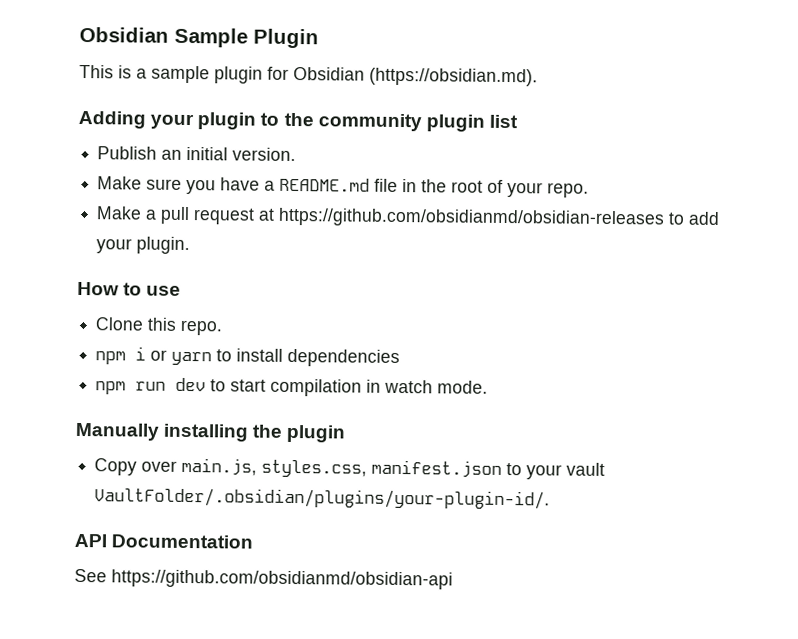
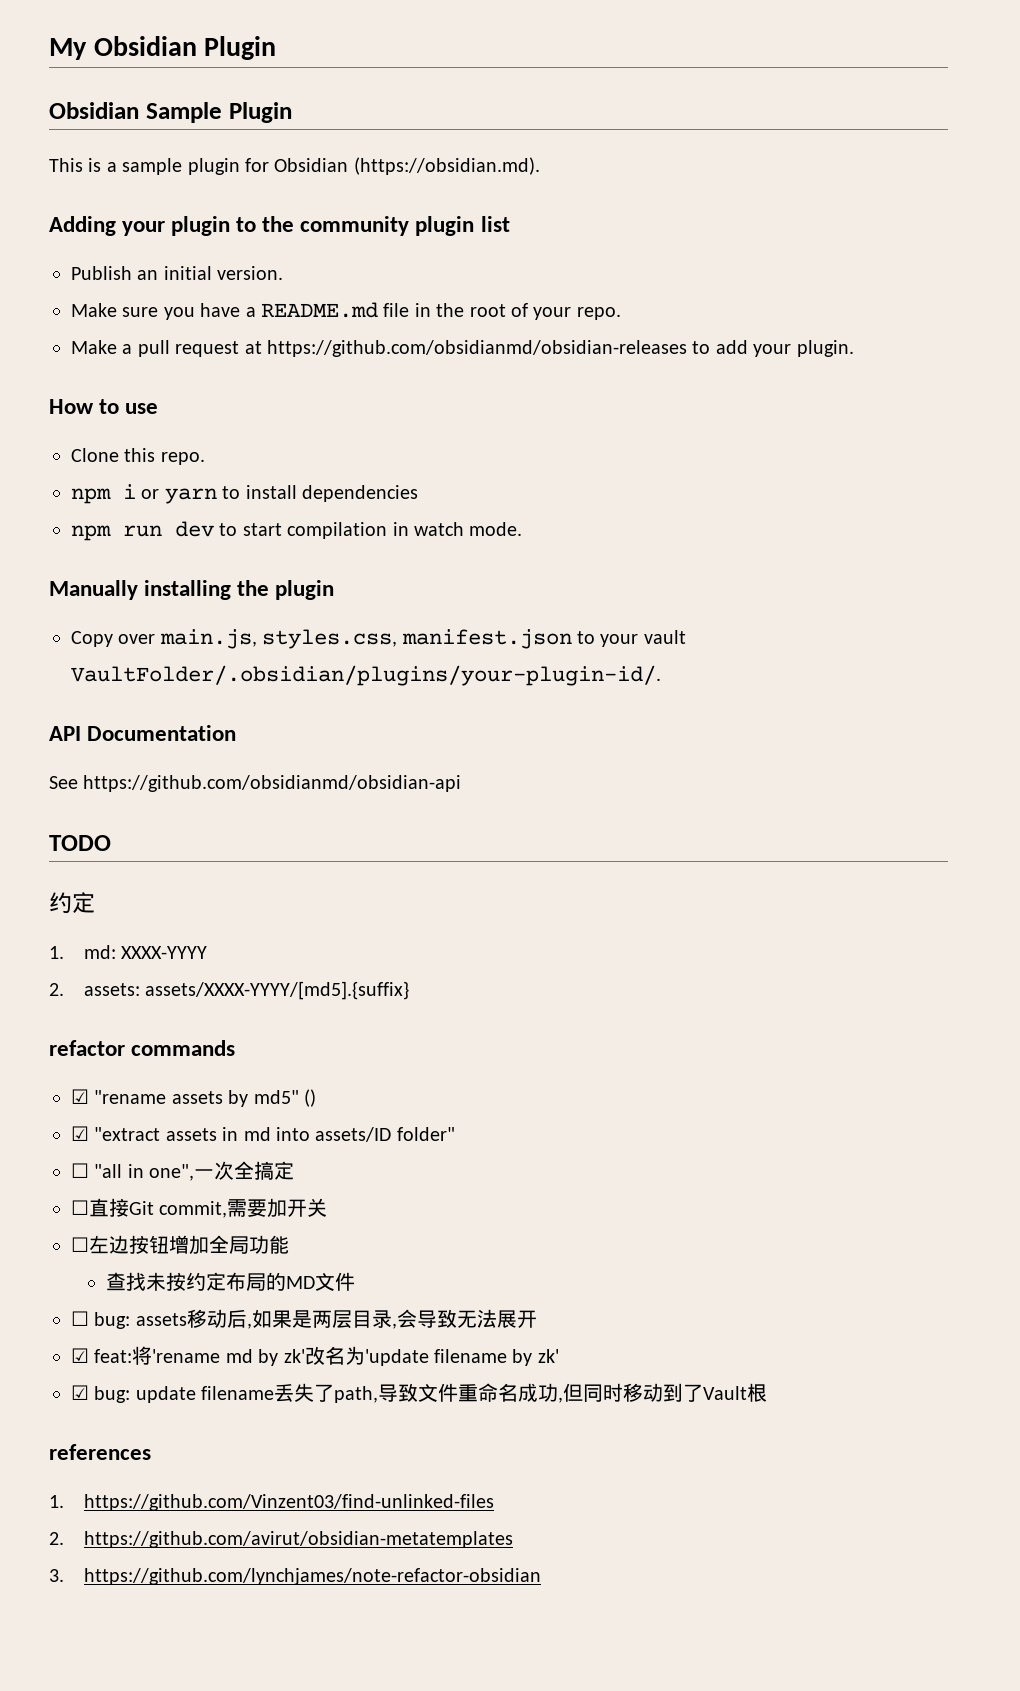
+ My Obsidian Plugin
+ TODO
+ 约定
+ 1. md: XXXX-YYYY
+ 2. assets: assets/XXXX-YYYY/[md5].{suffix}
+ refactor commands
+ ☑ "rename assets by md5" ()
+ ☑ "extract assets in md into assets/ID folder"
+ ☐ "all in one",一次全搞定
+ ☐直接Git commit,需要加开关
+ ☐左边按钮增加全局功能
+ 查找未按约定布局的MD文件
+ ☐ bug: assets移动后,如果是两层目录,会导致无法展开
+ ☑ feat:将'rename md by zk'改名为'update filename by zk'
+ ☑ bug: update filename丢失了path,导致文件重命名成功,但同时移动到了Vault根
+ references
+ 1. https://github.com/Vinzent03/find-unlinked-files
+ 2. https://github.com/avirut/obsidian-metatemplates
+ 3. https://github.com/lynchjames/note-refactor-obsidian

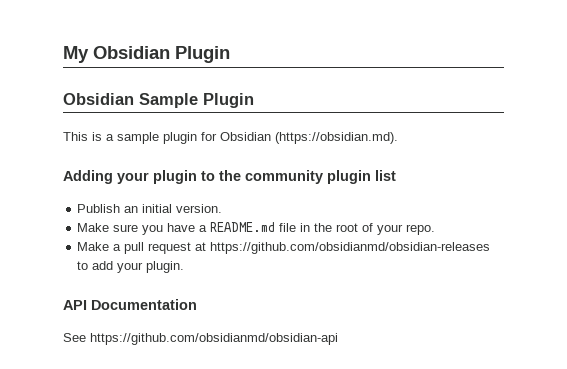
- How to use
- Clone this repo.
- npm i or yarn to install dependencies
- npm run dev to start compilation in watch mode.
- Manually installing the plugin
- Copy over main.js, styles.css, manifest.json to your vault VaultFolder/.obsidian/plugins/your-plugin-id/.
  API Documentation
  See https://github.com/obsidianmd/obsidian-api
- TODO
- 约定
- 1. md: XXXX-YYYY
- 2. assets: assets/XXXX-YYYY/[md5].{suffix}
- refactor commands
- ☑ "rename assets by md5" ()
- ☑ "extract assets in md into assets/ID folder"
- ☐ "all in one",一次全搞定
- ☐直接Git commit,需要加开关
- ☐左边按钮增加全局功能
- 查找未按约定布局的MD文件
- ☐ bug: assets移动后,如果是两层目录,会导致无法展开
- ☑ feat:将'rename md by zk'改名为'update filename by zk'
- ☑ bug: update filename丢失了path,导致文件重命名成功,但同时移动到了Vault根
- references
- 1. https://github.com/Vinzent03/find-unlinked-files
- 2. https://github.com/avirut/obsidian-metatemplates
- 3. https://github.com/lynchjames/note-refactor-obsidian

